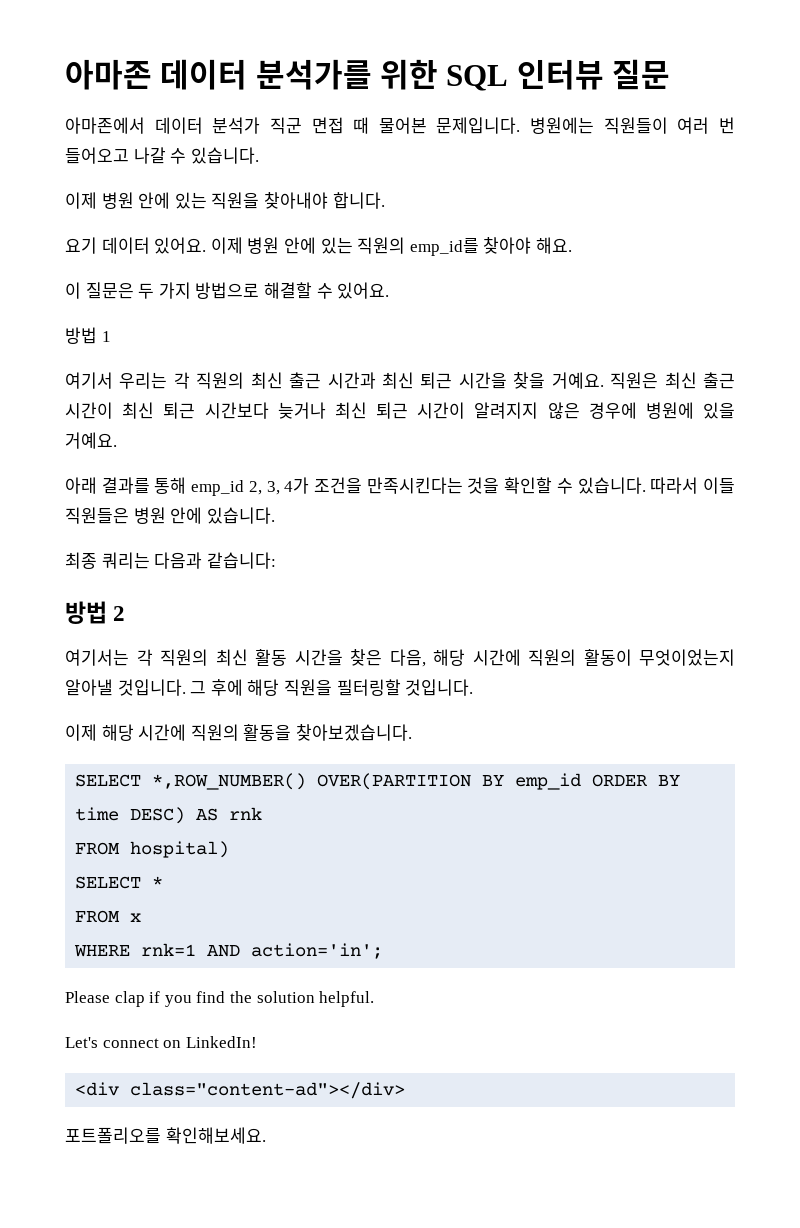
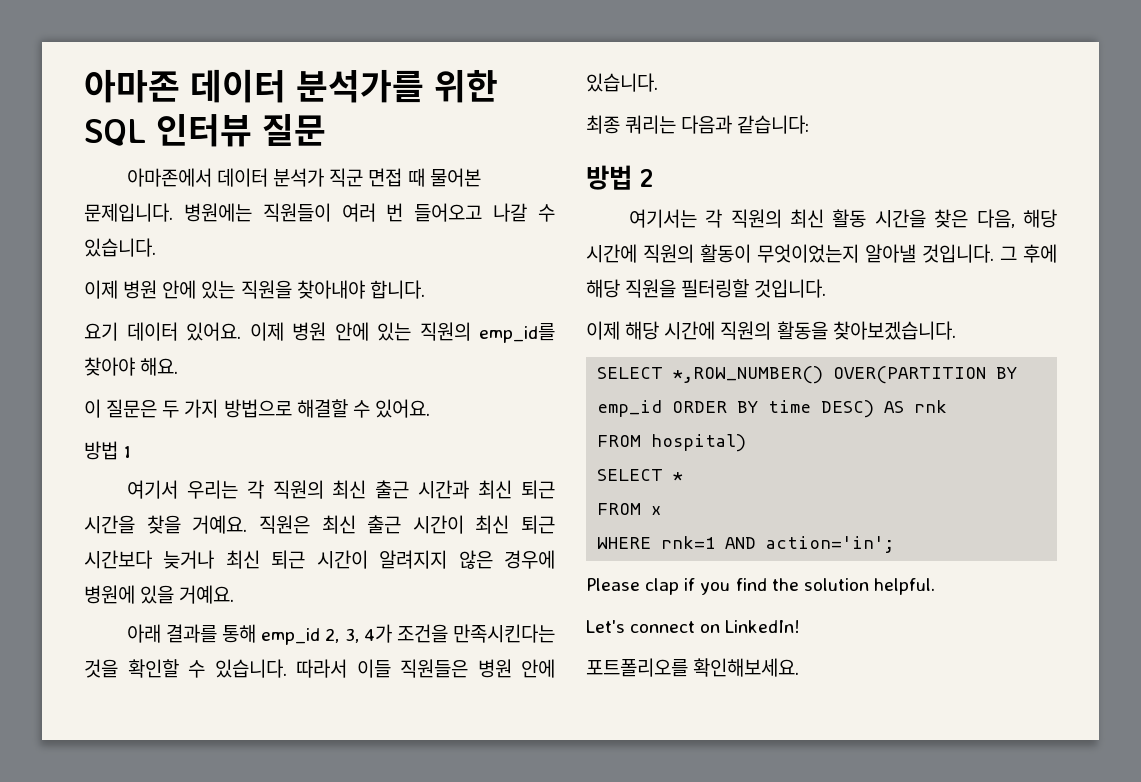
- <div class="content-ad"></div>

